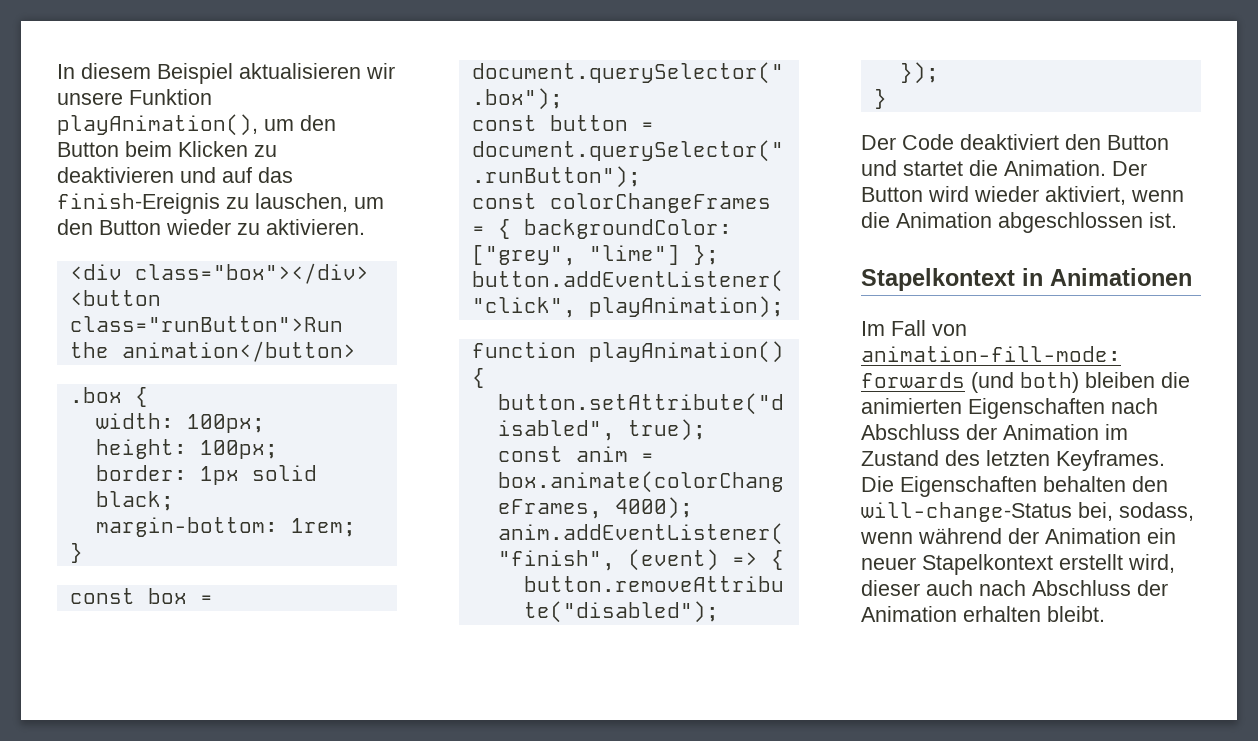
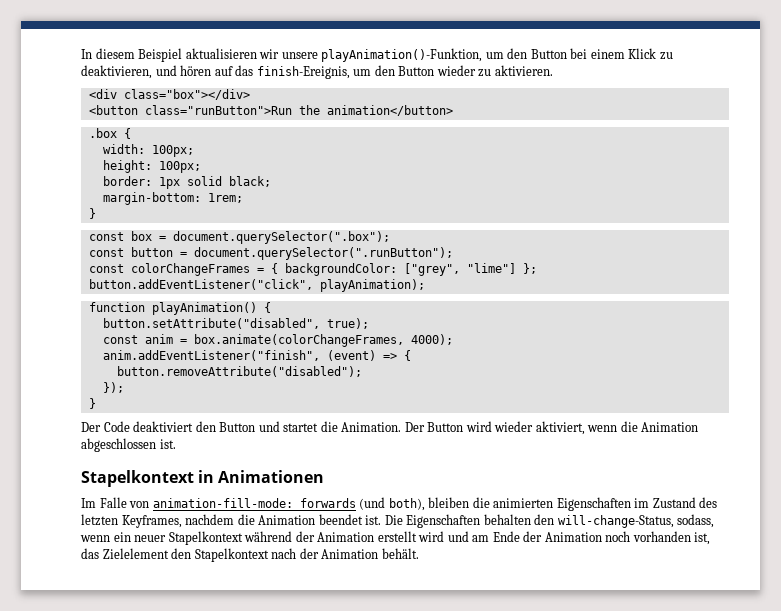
- In diesem Beispiel aktualisieren wir unsere Funktion playAnimation(), um den Button beim Klicken zu deaktivieren und auf das finish-Ereignis zu lauschen, um den Button wieder zu aktivieren.
+ In diesem Beispiel aktualisieren wir unsere playAnimation()-Funktion, um den Button bei einem Klick zu deaktivieren, und hören auf das finish-Ereignis, um den Button wieder zu aktivieren.
- Im Fall von animation-fill-mode: forwards (und both) bleiben die animierten Eigenschaften nach Abschluss der Animation im Zustand des letzten Keyframes. Die Eigenschaften behalten den will-change-Status bei, sodass, wenn während der Animation ein neuer Stapelkontext erstellt wird, dieser auch nach Abschluss der Animation erhalten bleibt.
+ Im Falle von animation-fill-mode: forwards (und both), bleiben die animierten Eigenschaften im Zustand des letzten Keyframes, nachdem die Animation beendet ist. Die Eigenschaften behalten den will-change-Status, sodass, wenn ein neuer Stapelkontext während der Animation erstellt wird und am Ende der Animation noch vorhanden ist, das Zielelement den Stapelkontext nach der Animation behält.

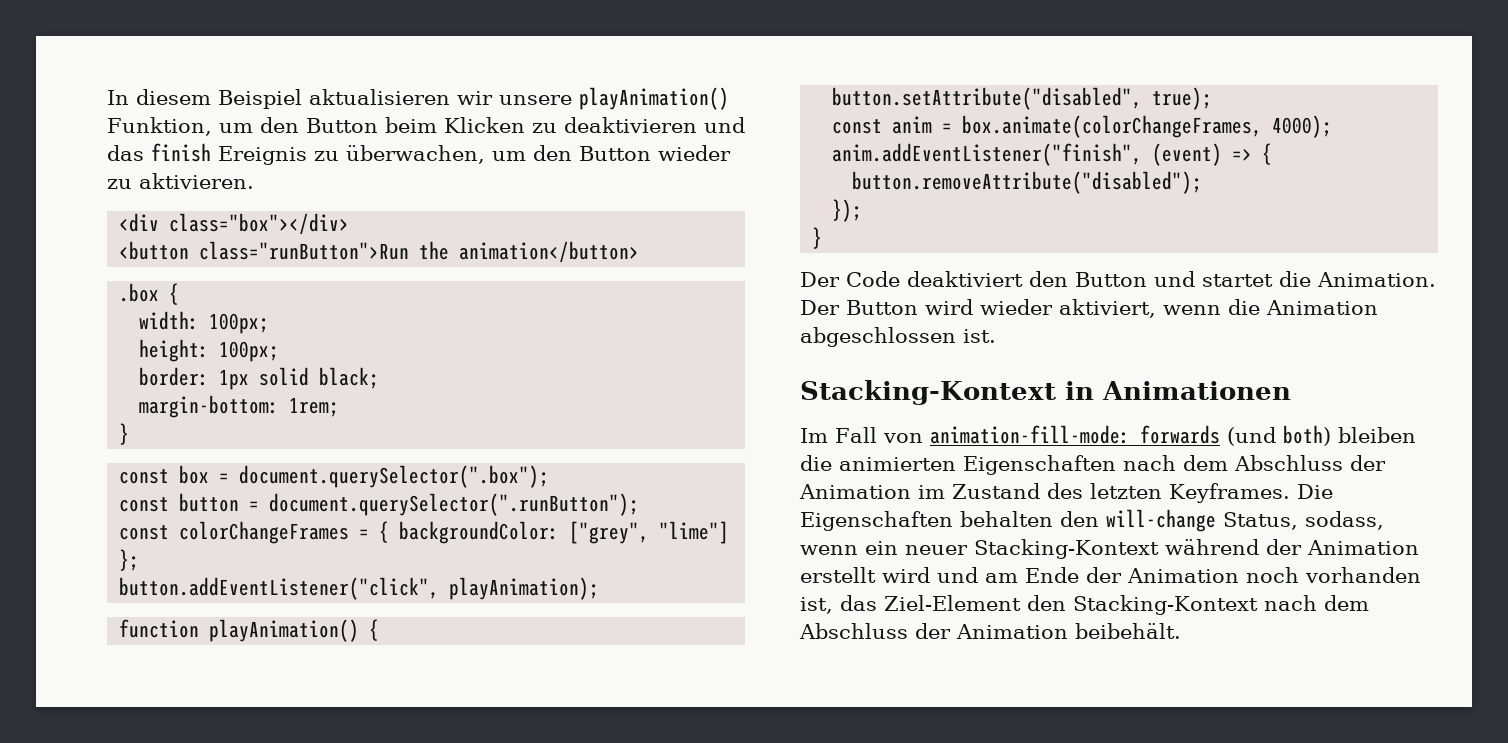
- In diesem Beispiel aktualisieren wir unsere playAnimation()-Funktion, um den Button bei einem Klick zu deaktivieren, und hören auf das finish-Ereignis, um den Button wieder zu aktivieren.
+ In diesem Beispiel aktualisieren wir unsere playAnimation() Funktion, um den Button beim Klicken zu deaktivieren und das finish Ereignis zu überwachen, um den Button wieder zu aktivieren.
- Stapelkontext in Animationen
+ Stacking-Kontext in Animationen
- Im Falle von animation-fill-mode: forwards (und both), bleiben die animierten Eigenschaften im Zustand des letzten Keyframes, nachdem die Animation beendet ist.
+ Im Fall von animation-fill-mode: forwards (und both) bleiben die animierten Eigenschaften nach dem Abschluss der Animation im Zustand des letzten Keyframes.
- Die Eigenschaften behalten den will-change-Status, sodass, wenn ein neuer Stapelkontext während der Animation erstellt wird und am Ende der Animation noch vorhanden ist, das Zielelement den Stapelkontext nach der Animation behält.
+ Die Eigenschaften behalten den will-change Status, sodass, wenn ein neuer Stacking-Kontext während der Animation erstellt wird und am Ende der Animation noch vorhanden ist, das Ziel-Element den Stacking-Kontext nach dem Abschluss der Animation beibehält.

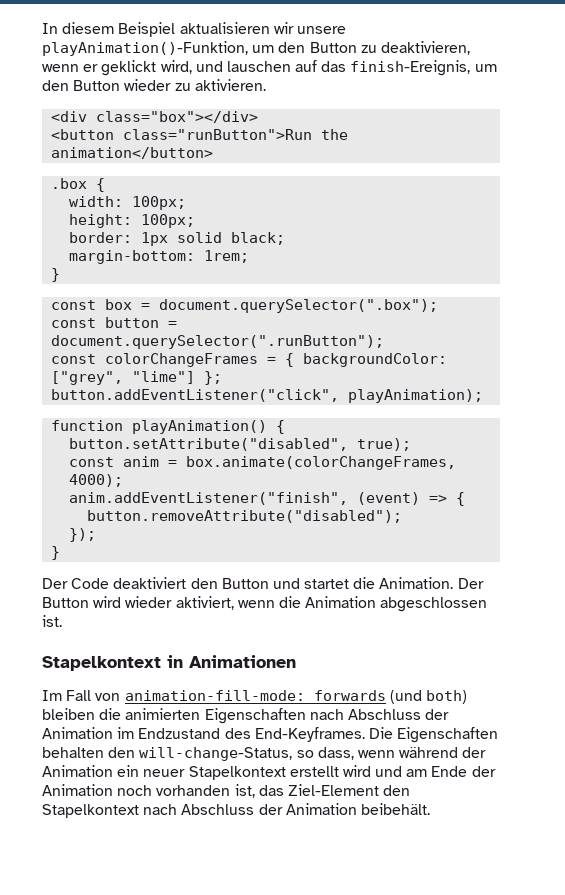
- In diesem Beispiel aktualisieren wir unsere playAnimation() Funktion, um den Button beim Klicken zu deaktivieren und das finish Ereignis zu überwachen, um den Button wieder zu aktivieren.
+ In diesem Beispiel aktualisieren wir unsere playAnimation()-Funktion, um den Button zu deaktivieren, wenn er geklickt wird, und lauschen auf das finish-Ereignis, um den Button wieder zu aktivieren.
- Stacking-Kontext in Animationen
+ Stapelkontext in Animationen
- Im Fall von animation-fill-mode: forwards (und both) bleiben die animierten Eigenschaften nach dem Abschluss der Animation im Zustand des letzten Keyframes. Die Eigenschaften behalten den will-change Status, sodass, wenn ein neuer Stacking-Kontext während der Animation erstellt wird und am Ende der Animation noch vorhanden ist, das Ziel-Element den Stacking-Kontext nach dem Abschluss der Animation beibehält.
+ Im Fall von animation-fill-mode: forwards (und both) bleiben die animierten Eigenschaften nach Abschluss der Animation im Endzustand des End-Keyframes. Die Eigenschaften behalten den will-change-Status, so dass, wenn während der Animation ein neuer Stapelkontext erstellt wird und am Ende der Animation noch vorhanden ist, das Ziel-Element den Stapelkontext nach Abschluss der Animation beibehält.

